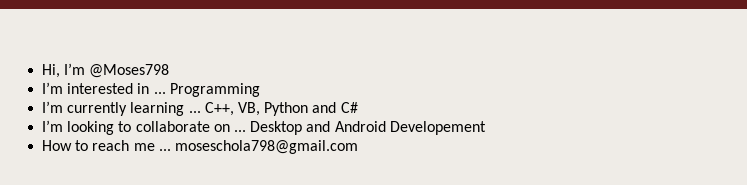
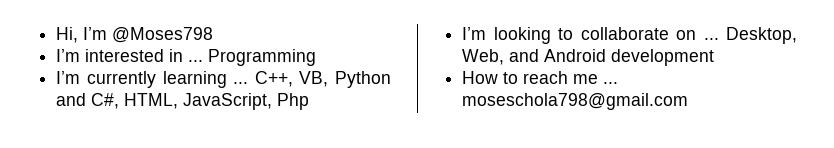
- C++, VB, Python and C#
+ C++, VB, Python and C#, HTML, JavaScript, Php
- Desktop and Android Developement
+ Desktop, Web, and Android development

